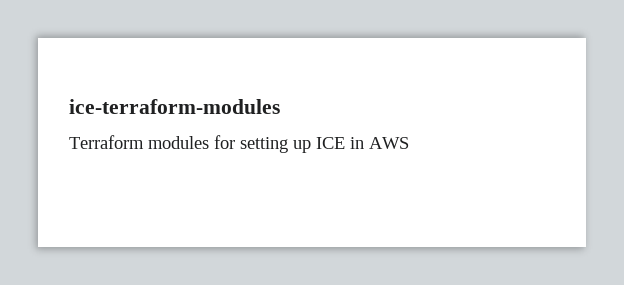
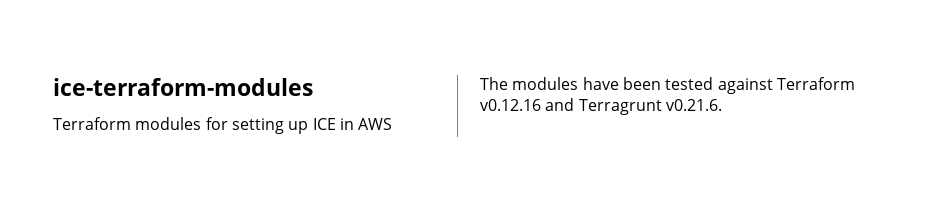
+ The modules have been tested against Terraform v0.12.16 and Terragrunt v0.21.6.

